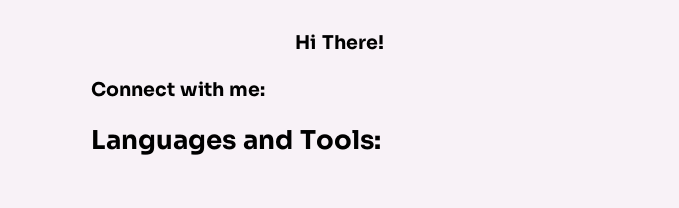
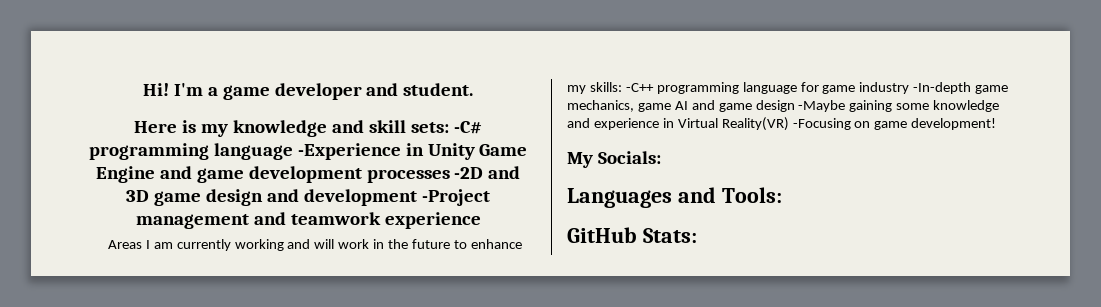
- Hi There!
- Connect with me:
+ Hi! I'm a game developer and student.
+ Here is my knowledge and skill sets: -C# programming language -Experience in Unity Game Engine and game development processes -2D and 3D game design and development -Project management and teamwork experience
+ Areas I am currently working and will work in the future to enhance my skills: -C++ programming language for game industry -In-depth game mechanics, game AI and game design -Maybe gaining some knowledge and experience in Virtual Reality(VR) -Focusing on game development!
+ My Socials:
+ GitHub Stats:

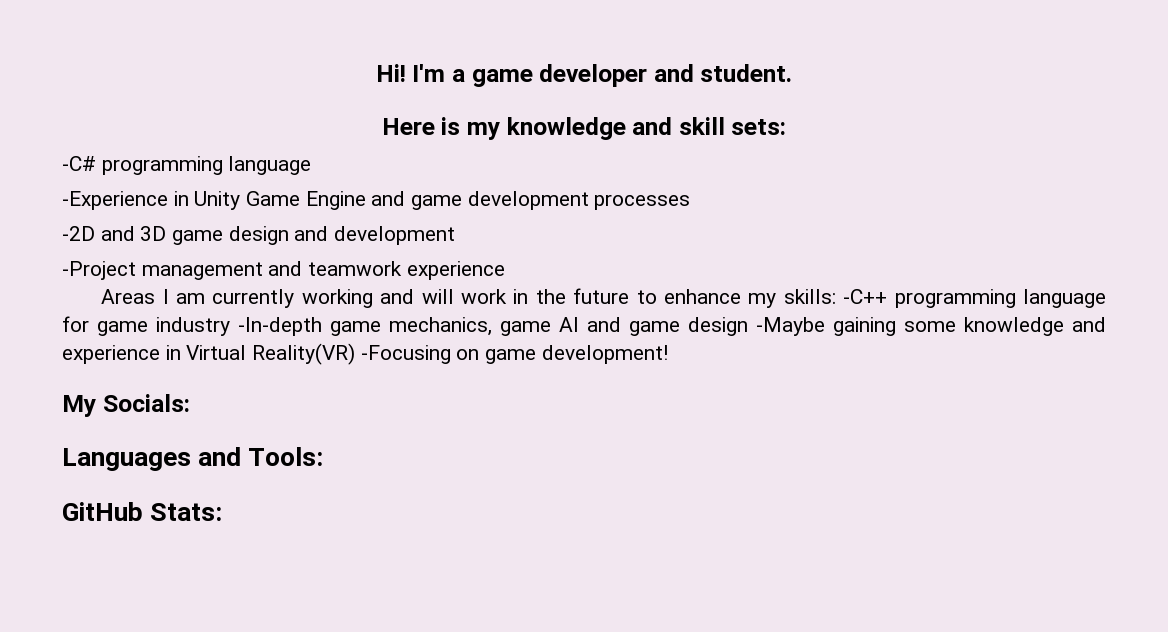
- Here is my knowledge and skill sets: -C# programming language -Experience in Unity Game Engine and game development processes -2D and 3D game design and development -Project management and teamwork experience
+ Here is my knowledge and skill sets:
+ -C# programming language
+ -Experience in Unity Game Engine and game development processes
+ -2D and 3D game design and development
+ -Project management and teamwork experience

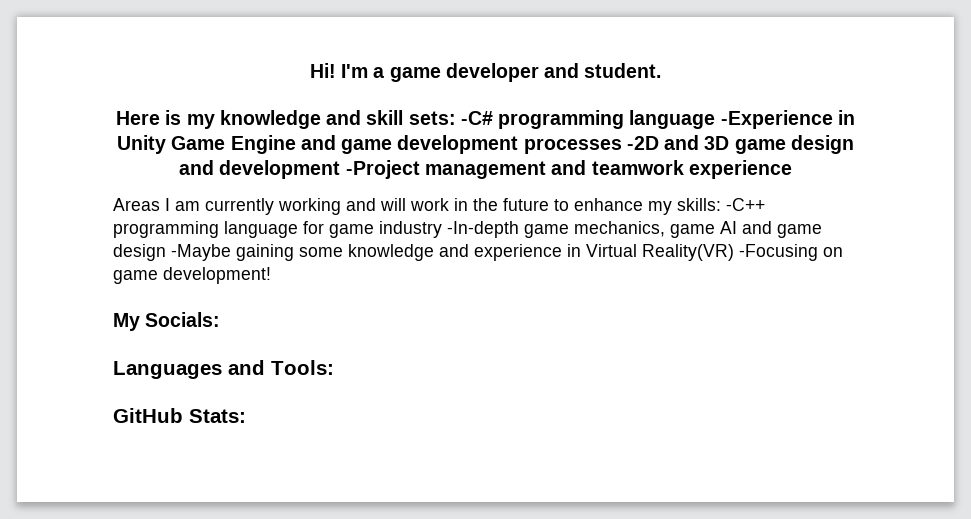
- Here is my knowledge and skill sets:
- -C# programming language
- -Experience in Unity Game Engine and game development processes
- -2D and 3D game design and development
- -Project management and teamwork experience
+ Here is my knowledge and skill sets: -C# programming language -Experience in Unity Game Engine and game development processes -2D and 3D game design and development -Project management and teamwork experience

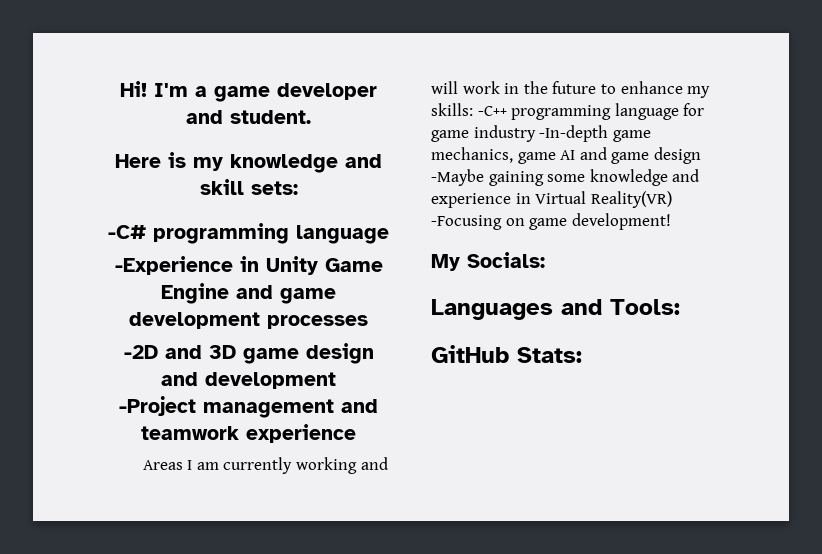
- Here is my knowledge and skill sets: -C# programming language -Experience in Unity Game Engine and game development processes -2D and 3D game design and development -Project management and teamwork experience
+ Here is my knowledge and skill sets:
+ -C# programming language
+ -Experience in Unity Game Engine and game development processes
+ -2D and 3D game design and development
+ -Project management and teamwork experience

